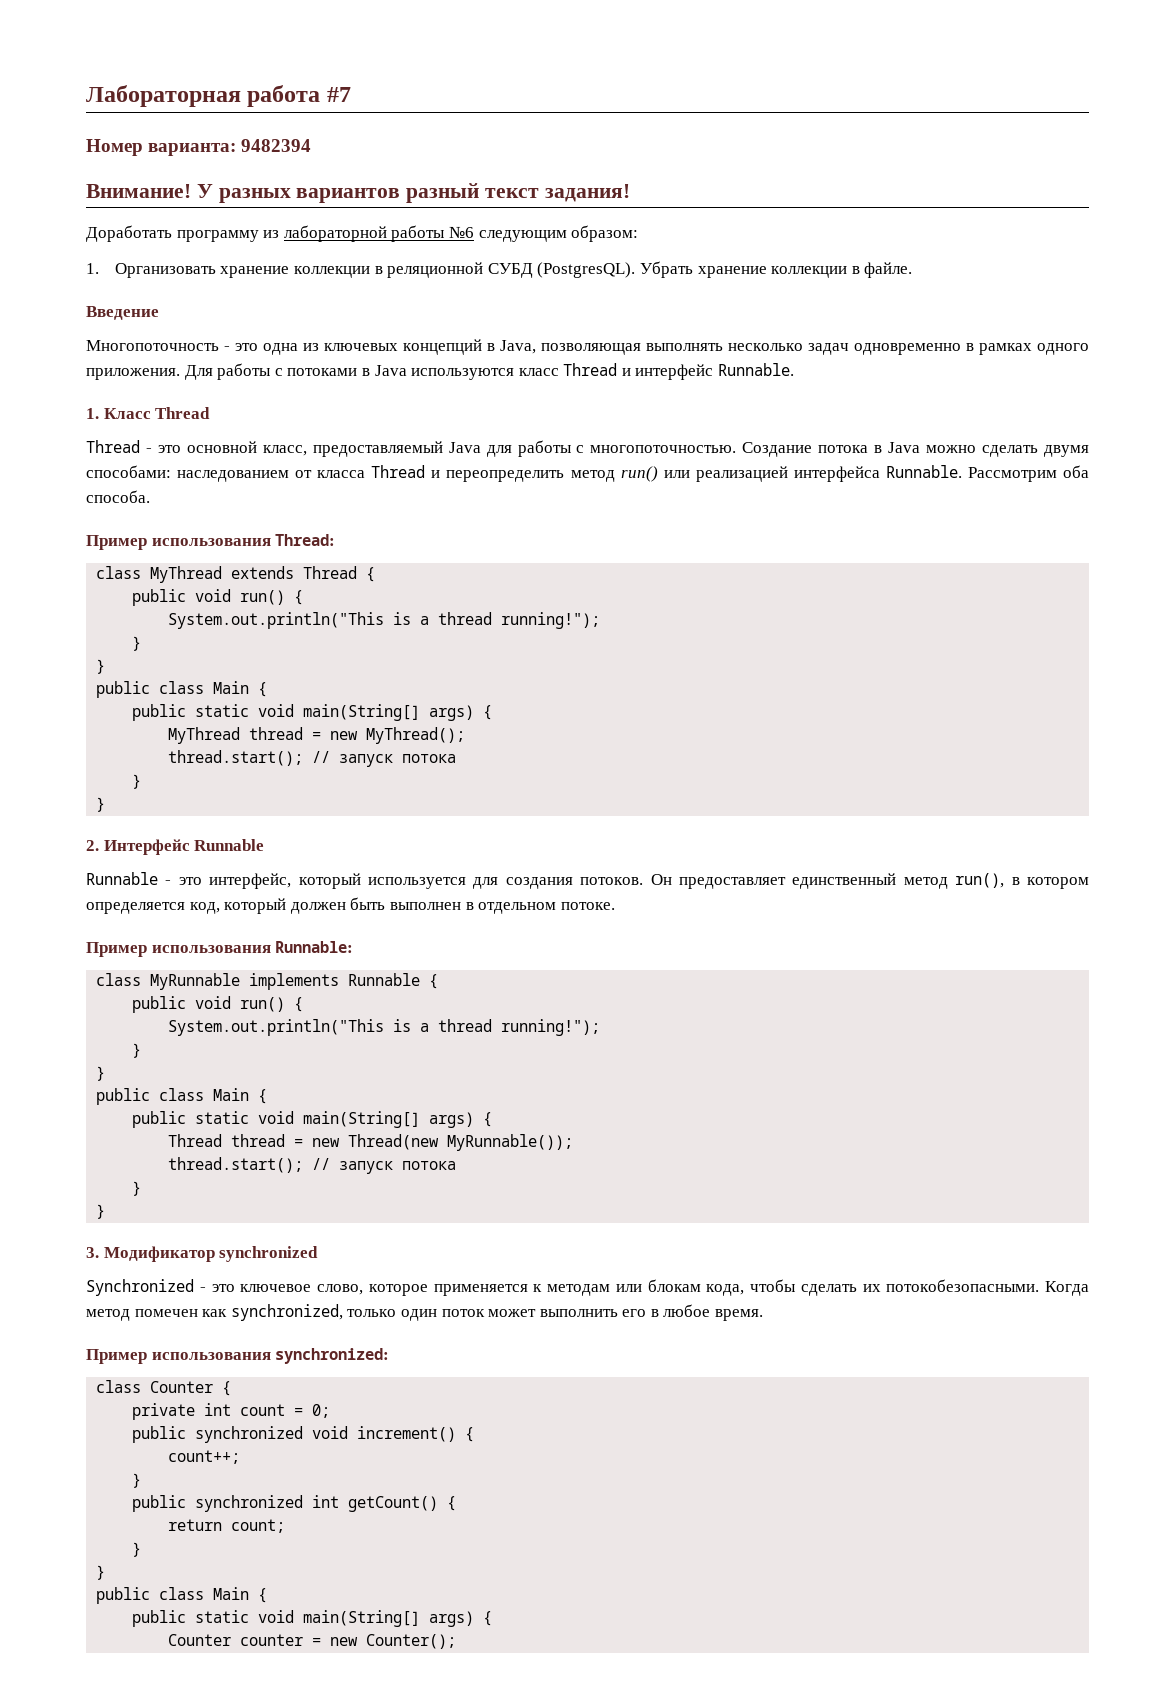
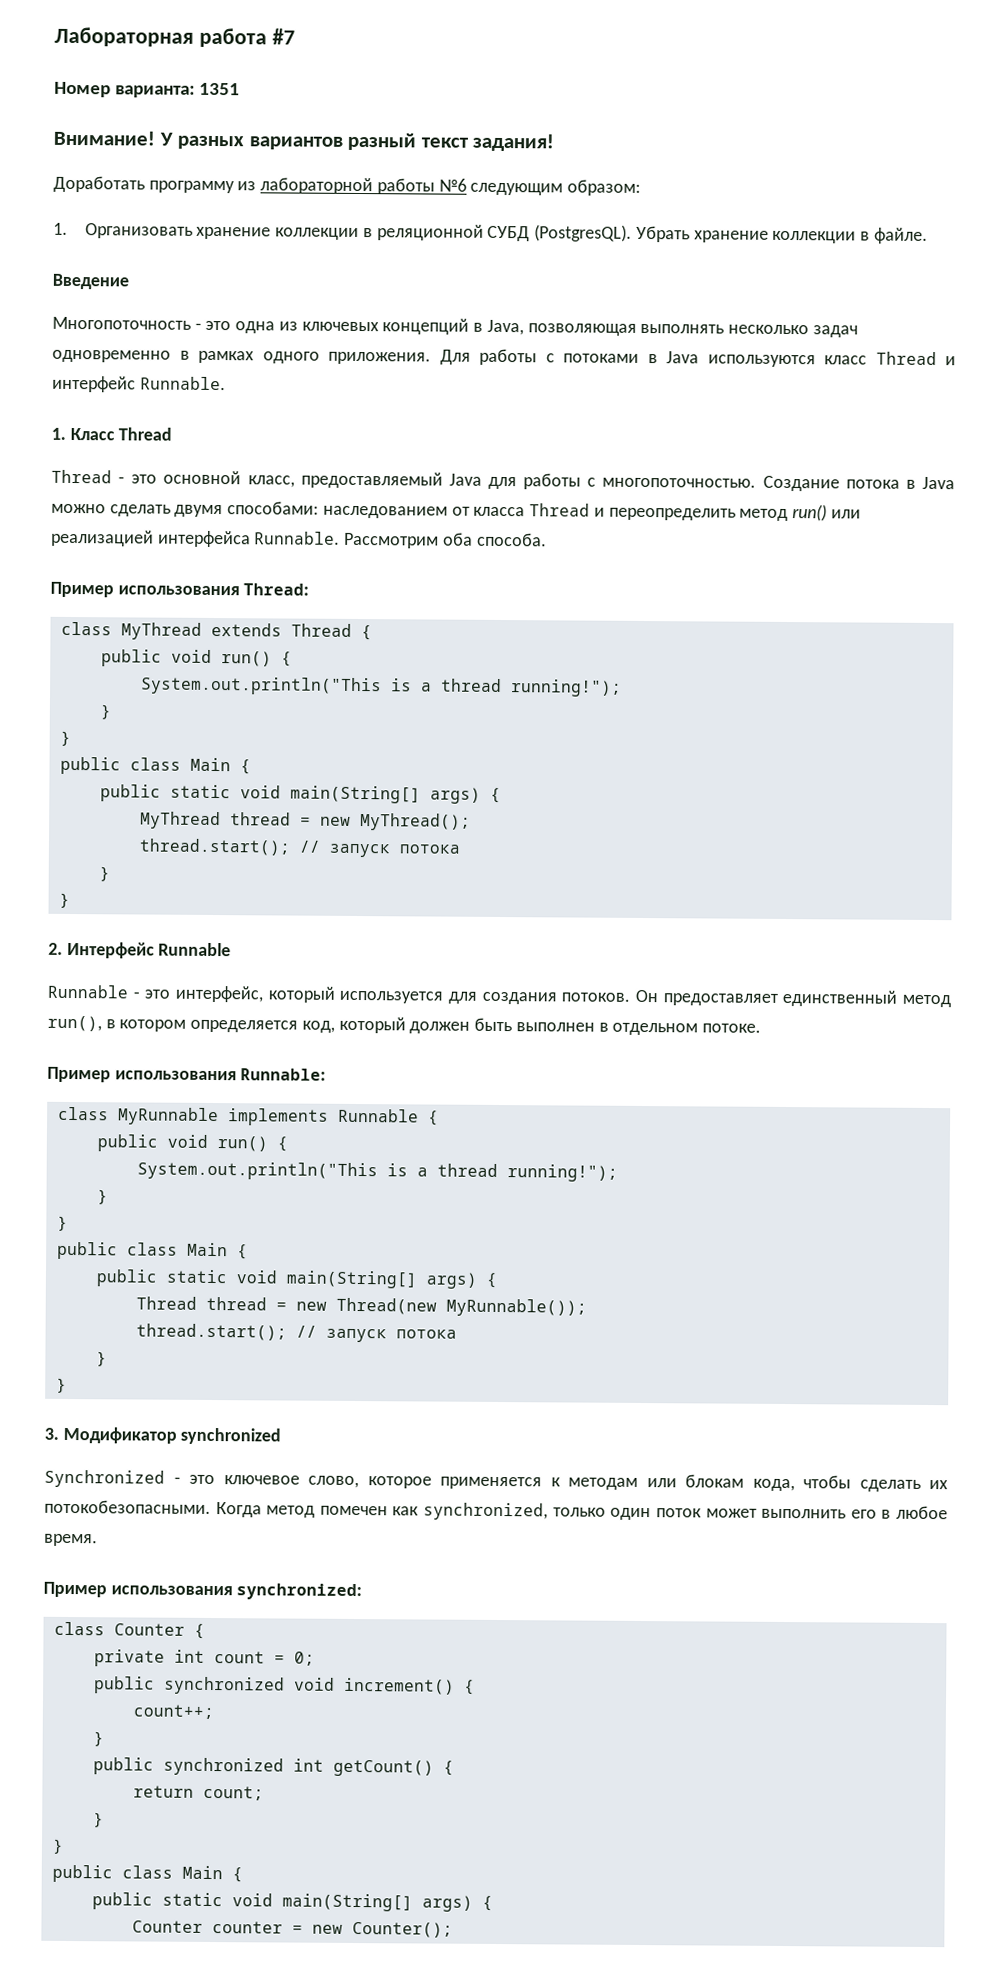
- Номер варианта: 9482394
+ Номер варианта: 1351

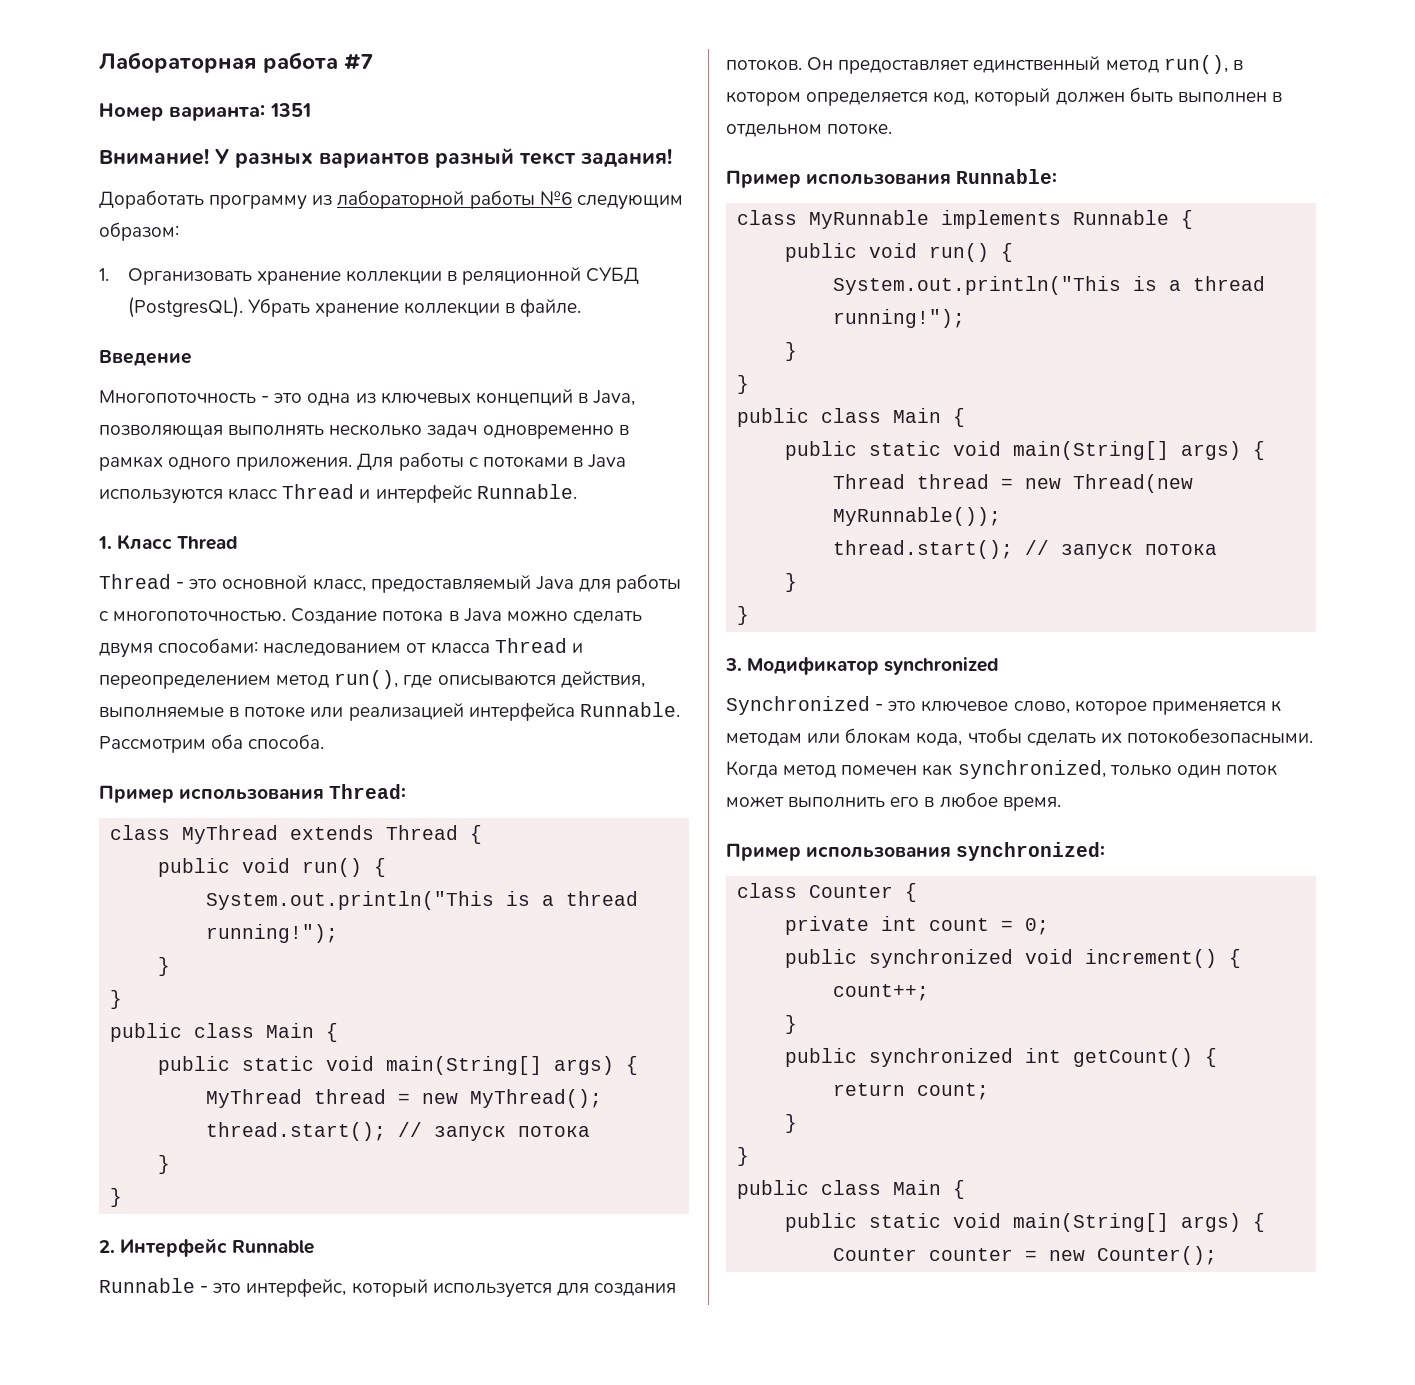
- Создание потока в Java можно сделать двумя способами: наследованием от класса Thread и переопределить метод run() или реализацией интерфейса Runnable.
+ Создание потока в Java можно сделать двумя способами: наследованием от класса Thread и переопределением метод run(), где описываются действия, выполняемые в потоке или реализацией интерфейса Runnable.

